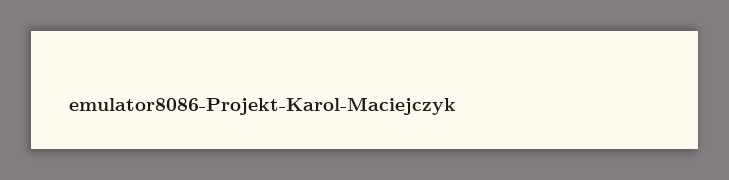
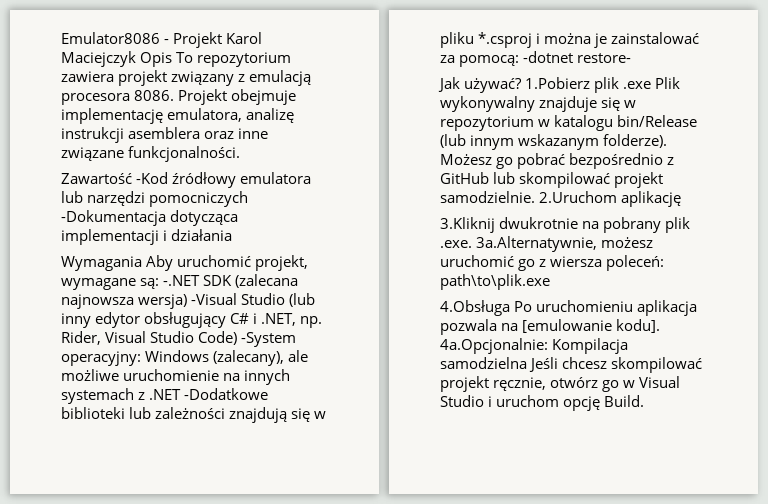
- emulator8086-Projekt-Karol-Maciejczyk
+ Emulator8086 - Projekt Karol Maciejczyk Opis To repozytorium zawiera projekt związany z emulacją procesora 8086. Projekt obejmuje implementację emulatora, analizę instrukcji asemblera oraz inne związane funkcjonalności.
+ Zawartość -Kod źródłowy emulatora lub narzędzi pomocniczych -Dokumentacja dotycząca implementacji i działania
+ Wymagania Aby uruchomić projekt, wymagane są: -.NET SDK (zalecana najnowsza wersja) -Visual Studio (lub inny edytor obsługujący C# i .NET, np. Rider, Visual Studio Code) -System operacyjny: Windows (zalecany), ale możliwe uruchomienie na innych systemach z .NET -Dodatkowe biblioteki lub zależności znajdują się w pliku *.csproj i można je zainstalować za pomocą: -dotnet restore-
+ Jak używać? 1.Pobierz plik .exe Plik wykonywalny znajduje się w repozytorium w katalogu bin/Release (lub innym wskazanym folderze). Możesz go pobrać bezpośrednio z GitHub lub skompilować projekt samodzielnie. 2.Uruchom aplikację
+ 3.Kliknij dwukrotnie na pobrany plik .exe. 3a.Alternatywnie, możesz uruchomić go z wiersza poleceń: path\to\plik.exe
+ 4.Obsługa Po uruchomieniu aplikacja pozwala na [emulowanie kodu]. 4a.Opcjonalnie: Kompilacja samodzielna Jeśli chcesz skompilować projekt ręcznie, otwórz go w Visual Studio i uruchom opcję Build.

